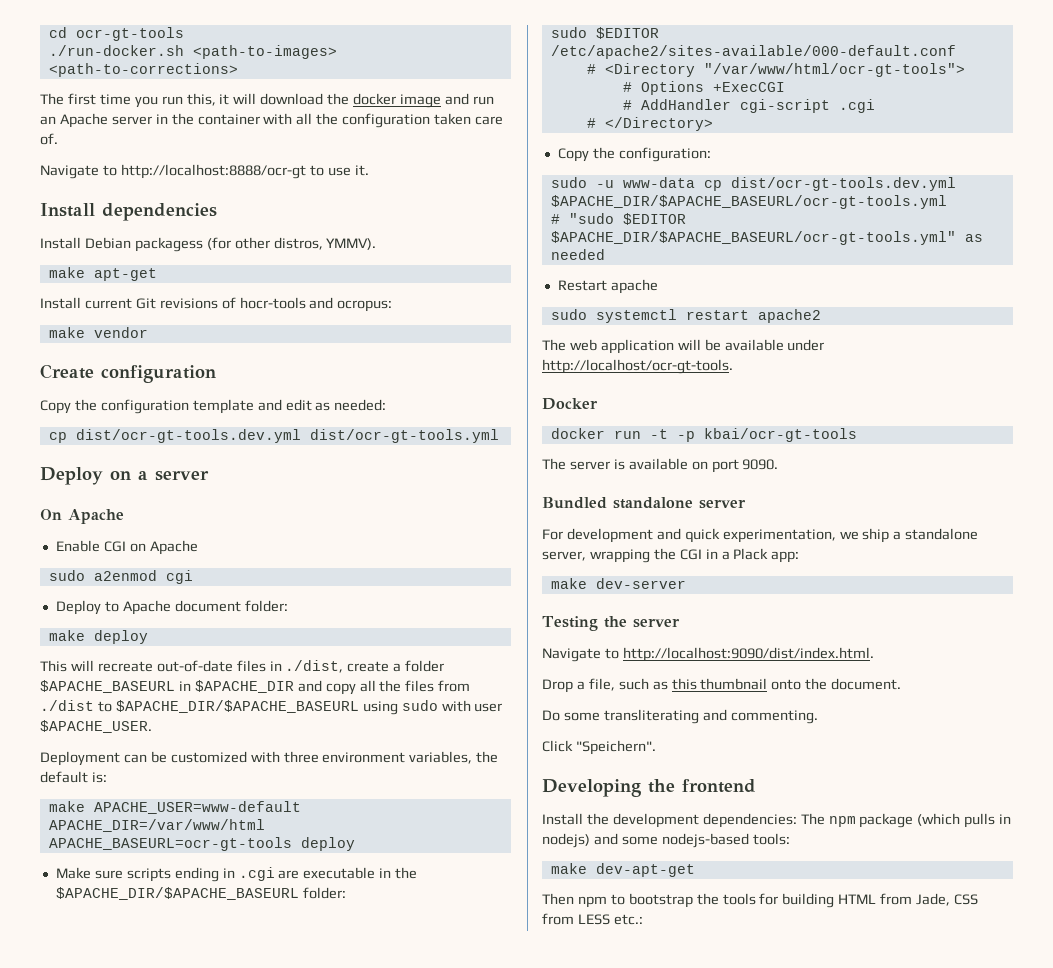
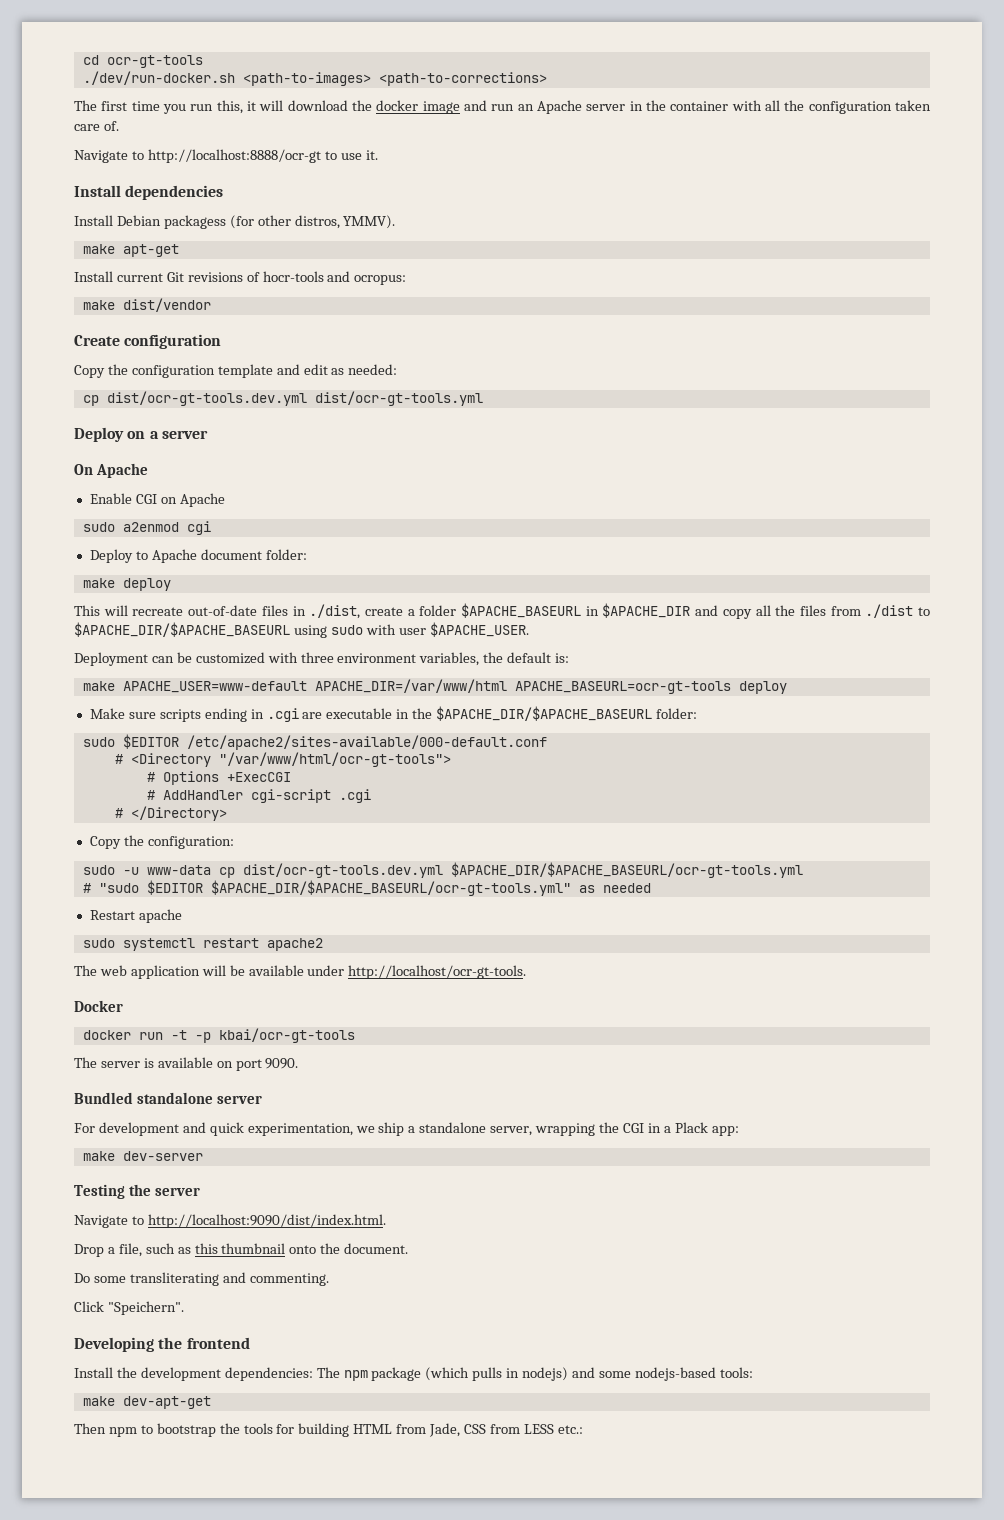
- ./run-docker.sh <path-to-images> <path-to-corrections>
+ ./dev/run-docker.sh <path-to-images> <path-to-corrections>
- make vendor
+ make dist/vendor

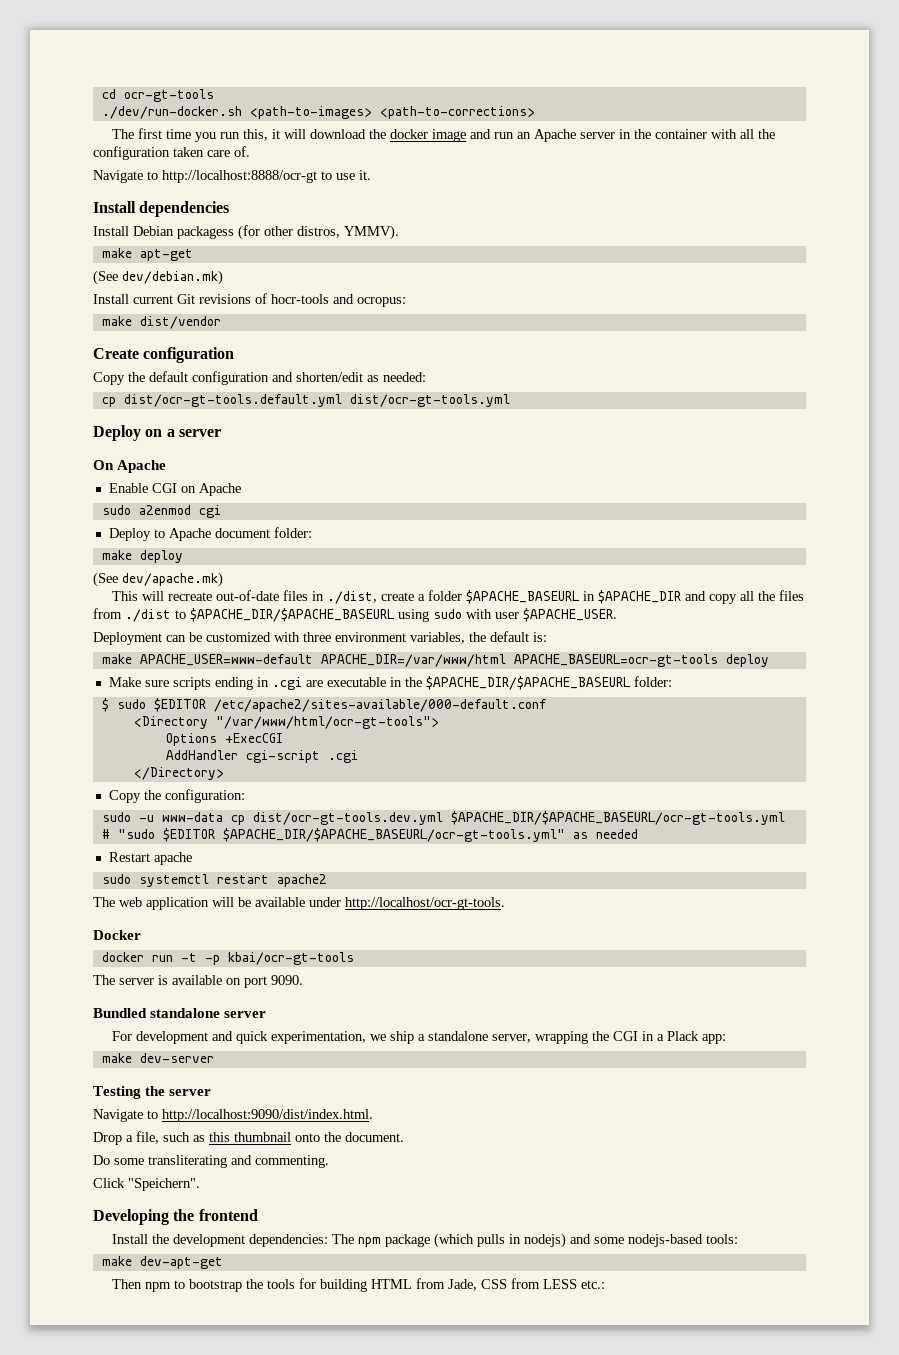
+ (See dev/debian.mk)
- Copy the configuration template and edit as needed:
+ Copy the default configuration and shorten/edit as needed:
- cp dist/ocr-gt-tools.dev.yml dist/ocr-gt-tools.yml
+ cp dist/ocr-gt-tools.default.yml dist/ocr-gt-tools.yml
+ (See dev/apache.mk)
- sudo $EDITOR /etc/apache2/sites-available/000-default.conf
+ $ sudo $EDITOR /etc/apache2/sites-available/000-default.conf
- # <Directory "/var/www/html/ocr-gt-tools">
+ <Directory "/var/www/html/ocr-gt-tools">
- # Options +ExecCGI
+ Options +ExecCGI
- # AddHandler cgi-script .cgi
+ AddHandler cgi-script .cgi
- # </Directory>
+ </Directory>

